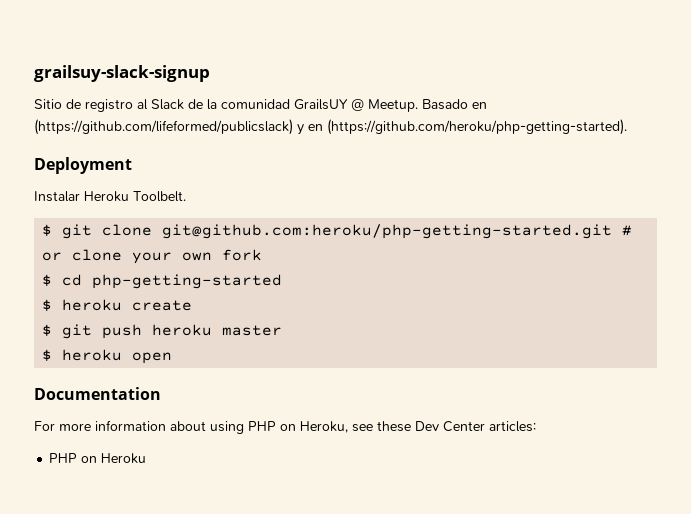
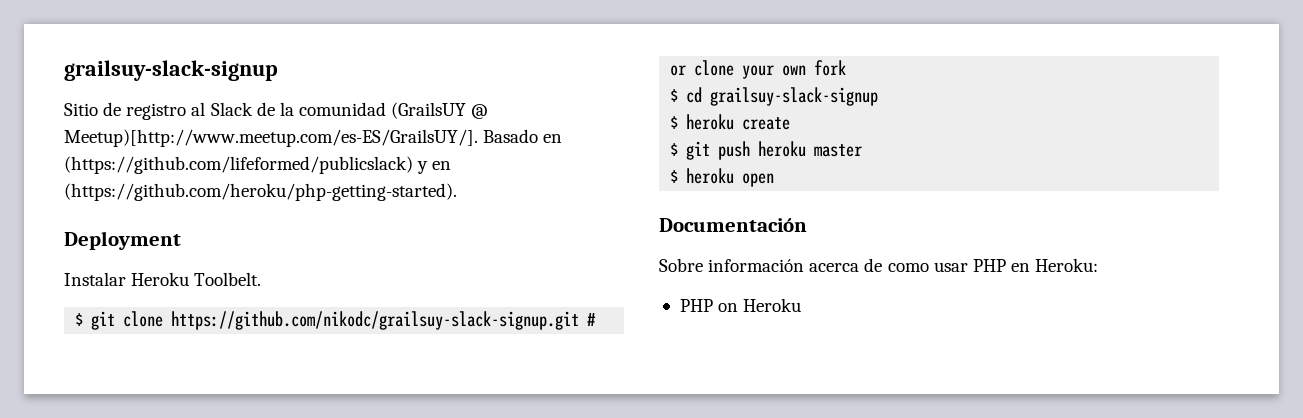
- Sitio de registro al Slack de la comunidad GrailsUY @ Meetup. Basado en (https://github.com/lifeformed/publicslack) y en (https://github.com/heroku/php-getting-started).
+ Sitio de registro al Slack de la comunidad (GrailsUY @ Meetup)[http://www.meetup.com/es-ES/GrailsUY/]. Basado en (https://github.com/lifeformed/publicslack) y en (https://github.com/heroku/php-getting-started).
- $ git clone git@github.com:heroku/php-getting-started.git # or clone your own fork
+ $ git clone https://github.com/nikodc/grailsuy-slack-signup.git # or clone your own fork
- $ cd php-getting-started
+ $ cd grailsuy-slack-signup
- Documentation
- For more information about using PHP on Heroku, see these Dev Center articles:
+ Documentación
+ Sobre información acerca de como usar PHP en Heroku:

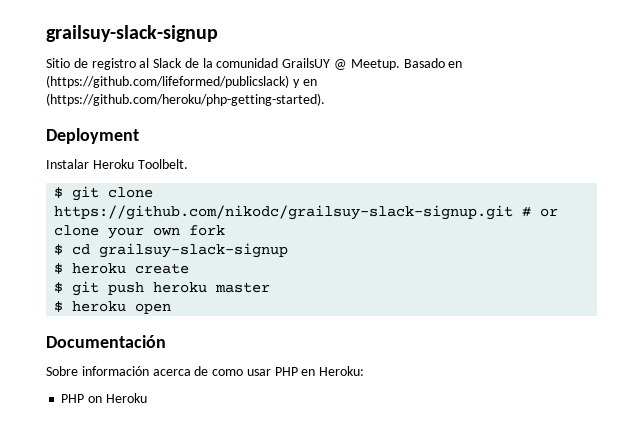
- Sitio de registro al Slack de la comunidad (GrailsUY @ Meetup)[http://www.meetup.com/es-ES/GrailsUY/]. Basado en (https://github.com/lifeformed/publicslack) y en (https://github.com/heroku/php-getting-started).
+ Sitio de registro al Slack de la comunidad GrailsUY @ Meetup. Basado en (https://github.com/lifeformed/publicslack) y en (https://github.com/heroku/php-getting-started).

